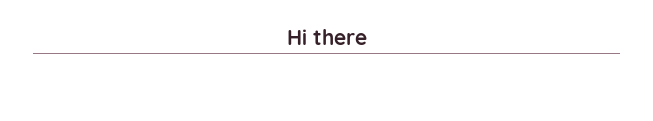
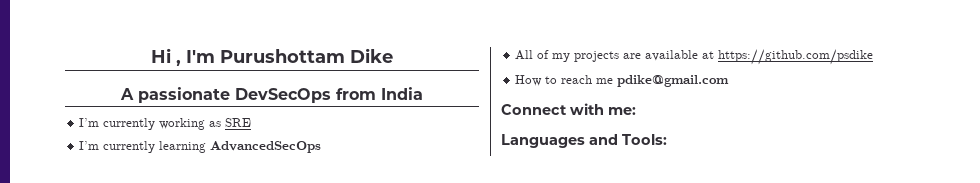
- Hi there
+ Hi , I'm Purushottam Dike
+ A passionate DevSecOps from India
+ I’m currently working as SRE
+ I’m currently learning AdvancedSecOps
+ All of my projects are available at https://github.com/psdike
+ How to reach me pdike@gmail.com
+ Connect with me:
+ Languages and Tools:

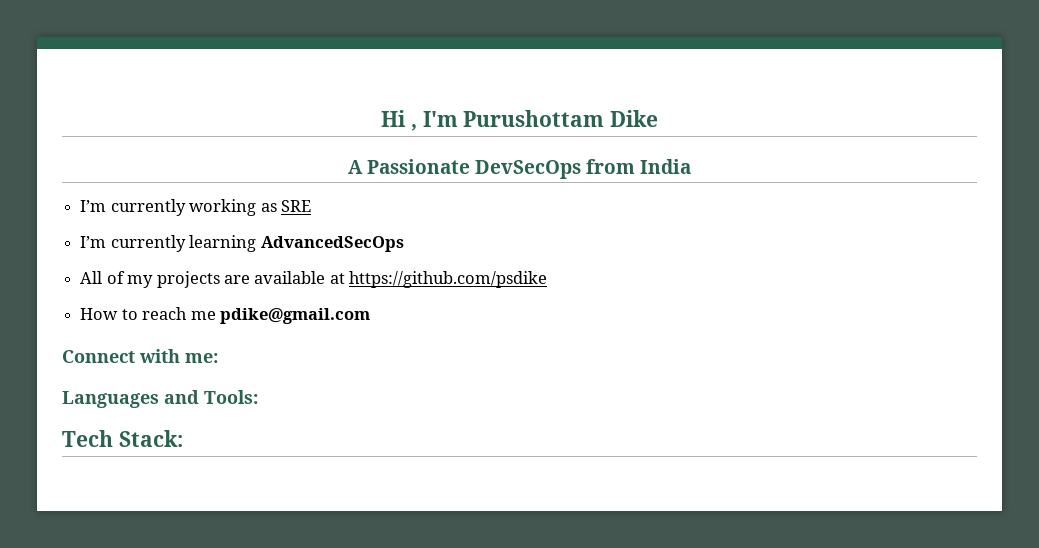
- A passionate DevSecOps from India
+ A Passionate DevSecOps from India
+ Tech Stack:

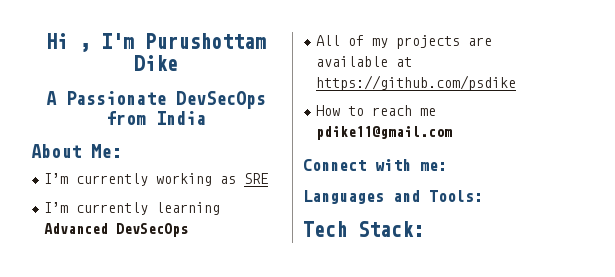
+ About Me:
- I’m currently learning AdvancedSecOps
+ I’m currently learning Advanced DevSecOps
- How to reach me pdike@gmail.com
+ How to reach me pdike11@gmail.com

